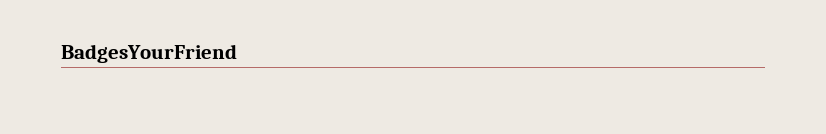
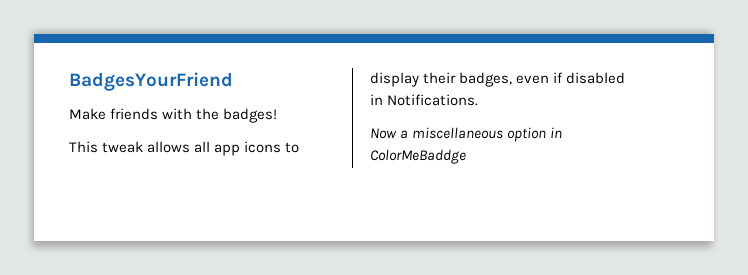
+ Make friends with the badges!
+ This tweak allows all app icons to display their badges, even if disabled in Notifications.
+ Now a miscellaneous option in ColorMeBaddge

